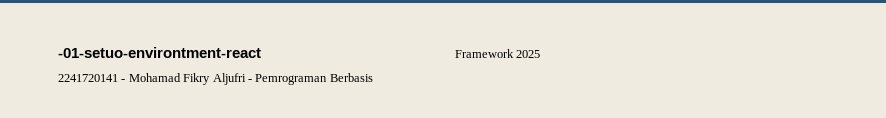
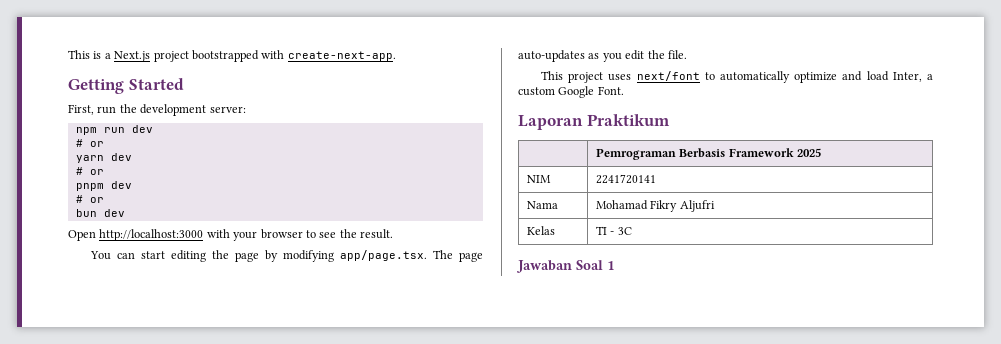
- -01-setuo-environtment-react
- 2241720141 - Mohamad Fikry Aljufri - Pemrograman Berbasis Framework 2025
+ This is a Next.js project bootstrapped with create-next-app.
+ Getting Started
+ First, run the development server:
+ npm run dev
+ # or
+ yarn dev
+ # or
+ pnpm dev
+ # or
+ bun dev
+ Open http://localhost:3000 with your browser to see the result.
+ You can start editing the page by modifying app/page.tsx. The page auto-updates as you edit the file.
+ This project uses next/font to automatically optimize and load Inter, a custom Google Font.
+ Laporan Praktikum
+ | Pemrograman Berbasis Framework 2025
+ NIM | 2241720141
+ Nama | Mohamad Fikry Aljufri
+ Kelas | TI - 3C
+ Jawaban Soal 1

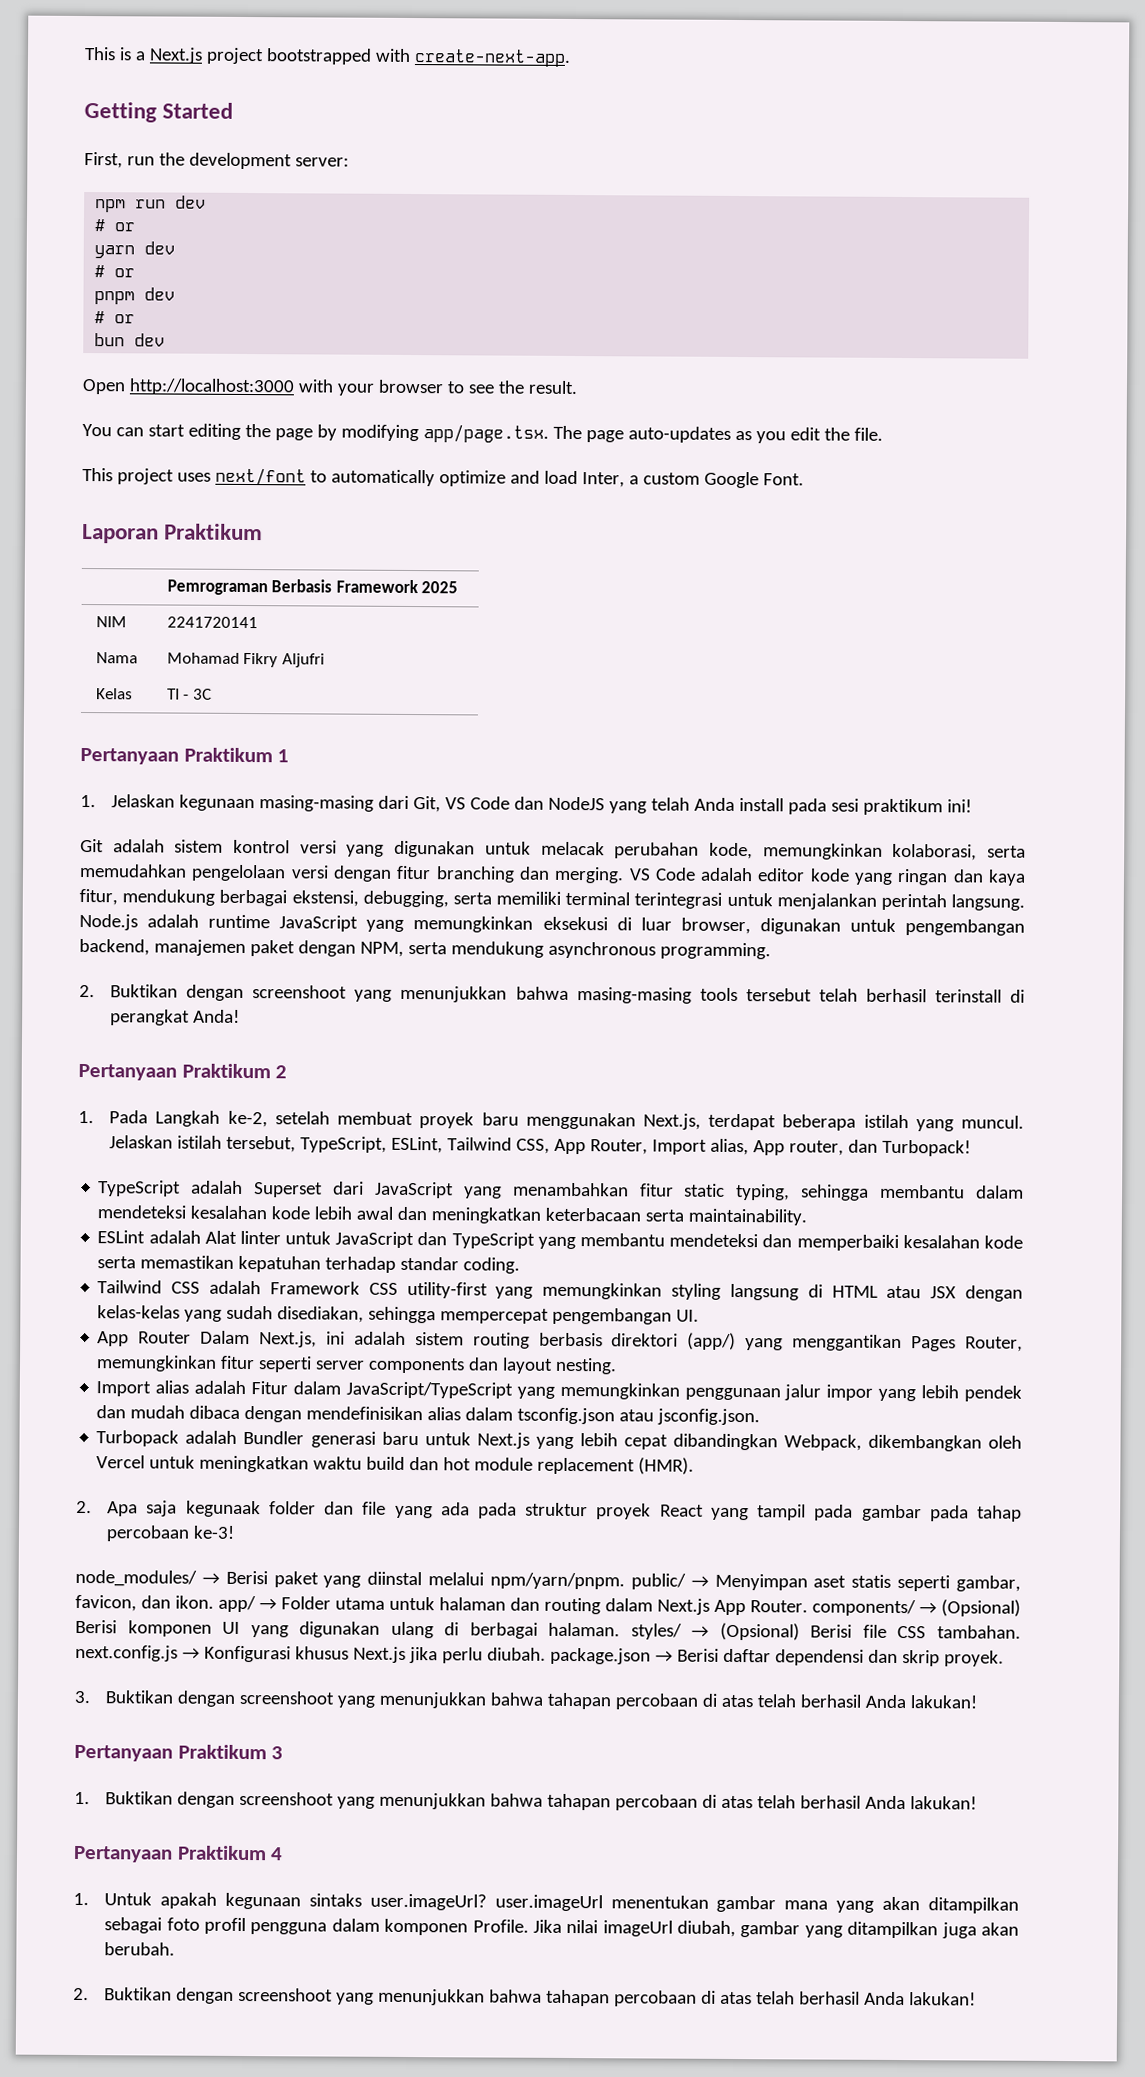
- Jawaban Soal 1
+ Pertanyaan Praktikum 1
+ 1. Jelaskan kegunaan masing-masing dari Git, VS Code dan NodeJS yang telah Anda install pada sesi praktikum ini!
+ Git adalah sistem kontrol versi yang digunakan untuk melacak perubahan kode, memungkinkan kolaborasi, serta memudahkan pengelolaan versi dengan fitur branching dan merging. VS Code adalah editor kode yang ringan dan kaya fitur, mendukung berbagai ekstensi, debugging, serta memiliki terminal terintegrasi untuk menjalankan perintah langsung. Node.js adalah runtime JavaScript yang memungkinkan eksekusi di luar browser, digunakan untuk pengembangan backend, manajemen paket dengan NPM, serta mendukung asynchronous programming.
+ 2. Buktikan dengan screenshoot yang menunjukkan bahwa masing-masing tools tersebut telah berhasil terinstall di perangkat Anda!
+ Pertanyaan Praktikum 2
+ 1. Pada Langkah ke-2, setelah membuat proyek baru menggunakan Next.js, terdapat beberapa istilah yang muncul. Jelaskan istilah tersebut, TypeScript, ESLint, Tailwind CSS, App Router, Import alias, App router, dan Turbopack!
+ TypeScript adalah Superset dari JavaScript yang menambahkan fitur static typing, sehingga membantu dalam mendeteksi kesalahan kode lebih awal dan meningkatkan keterbacaan serta maintainability.
+ ESLint adalah Alat linter untuk JavaScript dan TypeScript yang membantu mendeteksi dan memperbaiki kesalahan kode serta memastikan kepatuhan terhadap standar coding.
+ Tailwind CSS adalah Framework CSS utility-first yang memungkinkan styling langsung di HTML atau JSX dengan kelas-kelas yang sudah disediakan, sehingga mempercepat pengembangan UI.
+ App Router Dalam Next.js, ini adalah sistem routing berbasis direktori (app/) yang menggantikan Pages Router, memungkinkan fitur seperti server components dan layout nesting.
+ Import alias adalah Fitur dalam JavaScript/TypeScript yang memungkinkan penggunaan jalur impor yang lebih pendek dan mudah dibaca dengan mendefinisikan alias dalam tsconfig.json atau jsconfig.json.
+ Turbopack adalah Bundler generasi baru untuk Next.js yang lebih cepat dibandingkan Webpack, dikembangkan oleh Vercel untuk meningkatkan waktu build dan hot module replacement (HMR).
+ 2. Apa saja kegunaak folder dan file yang ada pada struktur proyek React yang tampil pada gambar pada tahap percobaan ke-3!
+ node_modules/ → Berisi paket yang diinstal melalui npm/yarn/pnpm. public/ → Menyimpan aset statis seperti gambar, favicon, dan ikon. app/ → Folder utama untuk halaman dan routing dalam Next.js App Router. components/ → (Opsional) Berisi komponen UI yang digunakan ulang di berbagai halaman. styles/ → (Opsional) Berisi file CSS tambahan. next.config.js → Konfigurasi khusus Next.js jika perlu diubah. package.json → Berisi daftar dependensi dan skrip proyek.
+ 3. Buktikan dengan screenshoot yang menunjukkan bahwa tahapan percobaan di atas telah berhasil Anda lakukan!
+ Pertanyaan Praktikum 3
+ 1. Buktikan dengan screenshoot yang menunjukkan bahwa tahapan percobaan di atas telah berhasil Anda lakukan!
+ Pertanyaan Praktikum 4
+ 1. Untuk apakah kegunaan sintaks user.imageUrl? user.imageUrl menentukan gambar mana yang akan ditampilkan sebagai foto profil pengguna dalam komponen Profile. Jika nilai imageUrl diubah, gambar yang ditampilkan juga akan berubah.
+ 2. Buktikan dengan screenshoot yang menunjukkan bahwa tahapan percobaan di atas telah berhasil Anda lakukan!

